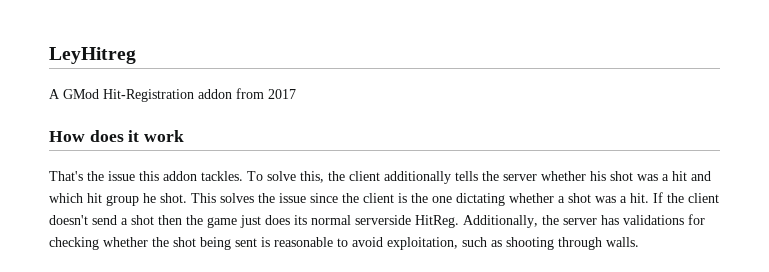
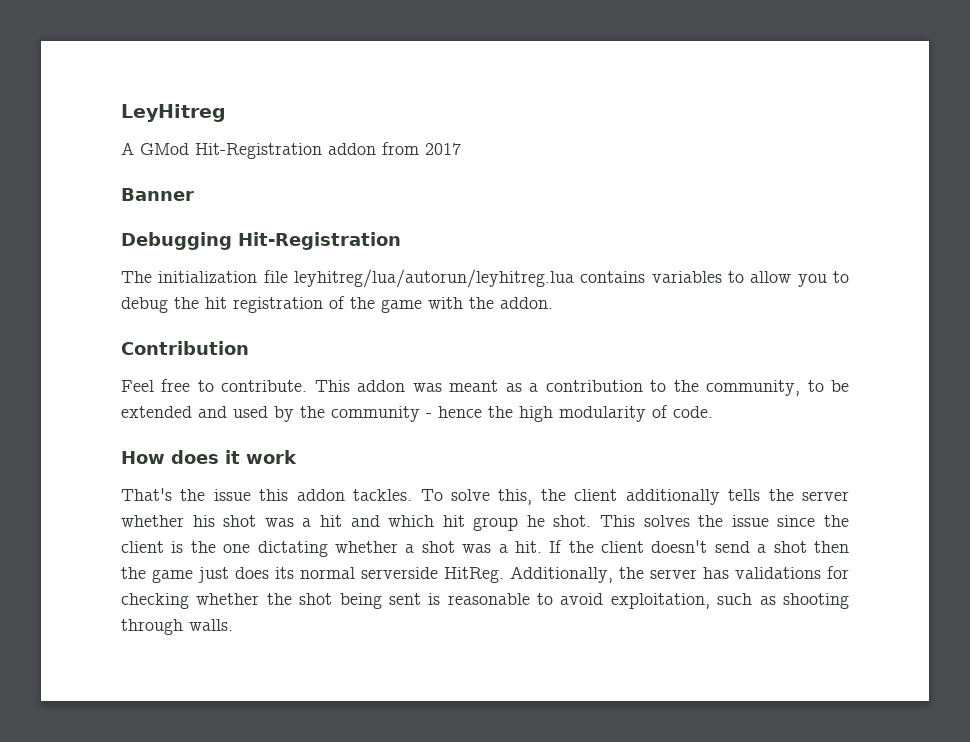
+ Banner
+ Debugging Hit-Registration
+ The initialization file leyhitreg/lua/autorun/leyhitreg.lua contains variables to allow you to debug the hit registration of the game with the addon.
+ Contribution
+ Feel free to contribute. This addon was meant as a contribution to the community, to be extended and used by the community - hence the high modularity of code.

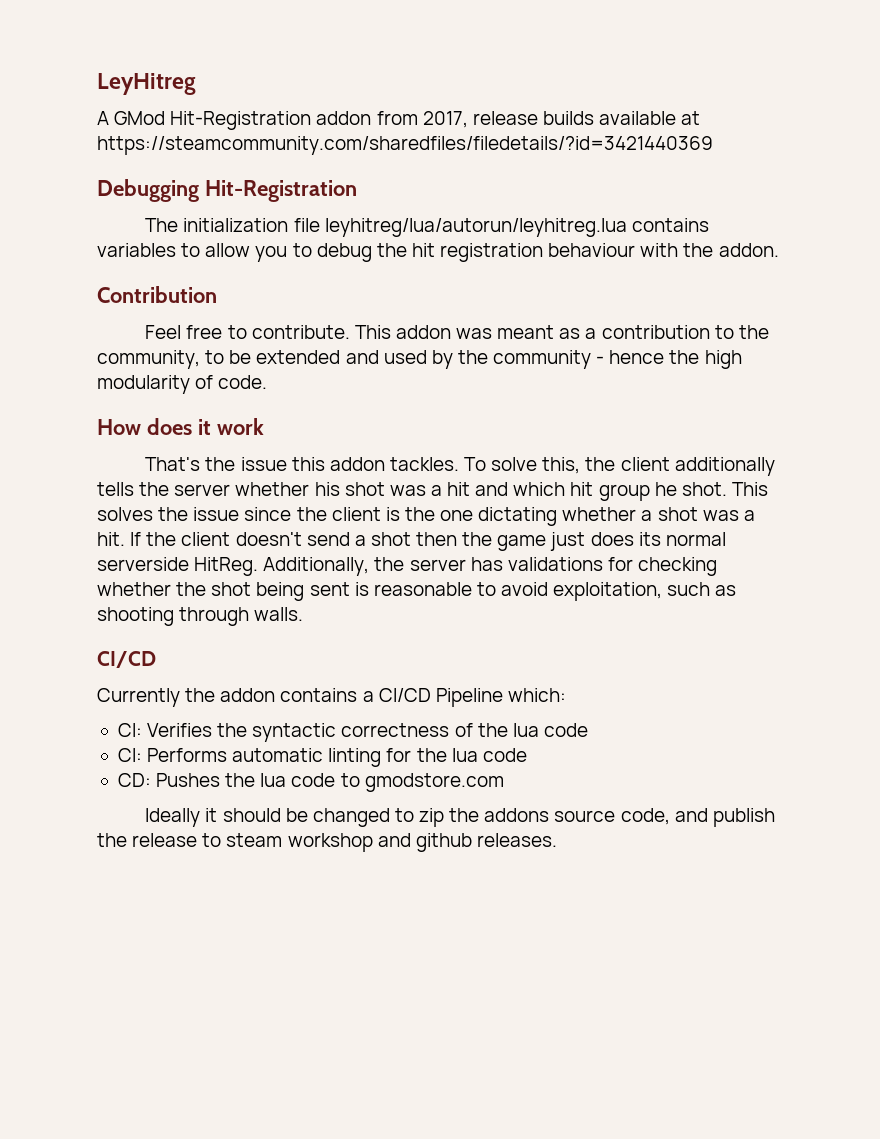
- A GMod Hit-Registration addon from 2017
- Banner
+ A GMod Hit-Registration addon from 2017, release builds available at https://steamcommunity.com/sharedfiles/filedetails/?id=3421440369
- The initialization file leyhitreg/lua/autorun/leyhitreg.lua contains variables to allow you to debug the hit registration of the game with the addon.
+ The initialization file leyhitreg/lua/autorun/leyhitreg.lua contains variables to allow you to debug the hit registration behaviour with the addon.
  Additionally, the server has validations for checking whether the shot being sent is reasonable to avoid exploitation, such as shooting through walls.
+ CI/CD
+ Currently the addon contains a CI/CD Pipeline which:
+ CI: Verifies the syntactic correctness of the lua code
+ CI: Performs automatic linting for the lua code
+ CD: Pushes the lua code to gmodstore.com
+ Ideally it should be changed to zip the addons source code, and publish the release to steam workshop and github releases.

